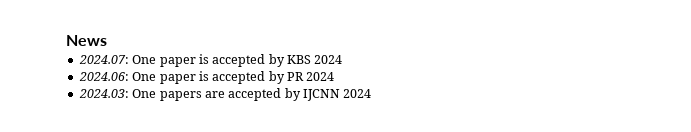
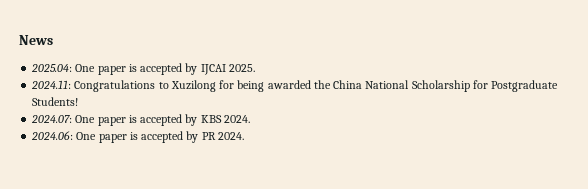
+ 2025.04: One paper is accepted by IJCAI 2025.
+ 2024.11: Congratulations to Xuzilong for being awarded the China National Scholarship for Postgraduate Students!
- 2024.07: One paper is accepted by KBS 2024
+ 2024.07: One paper is accepted by KBS 2024.
- 2024.06: One paper is accepted by PR 2024
- 2024.03: One papers are accepted by IJCNN 2024
+ 2024.06: One paper is accepted by PR 2024.

